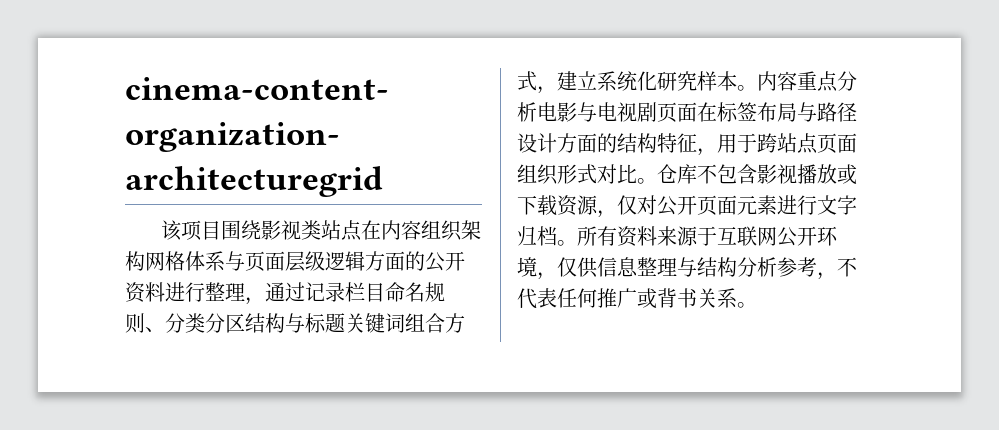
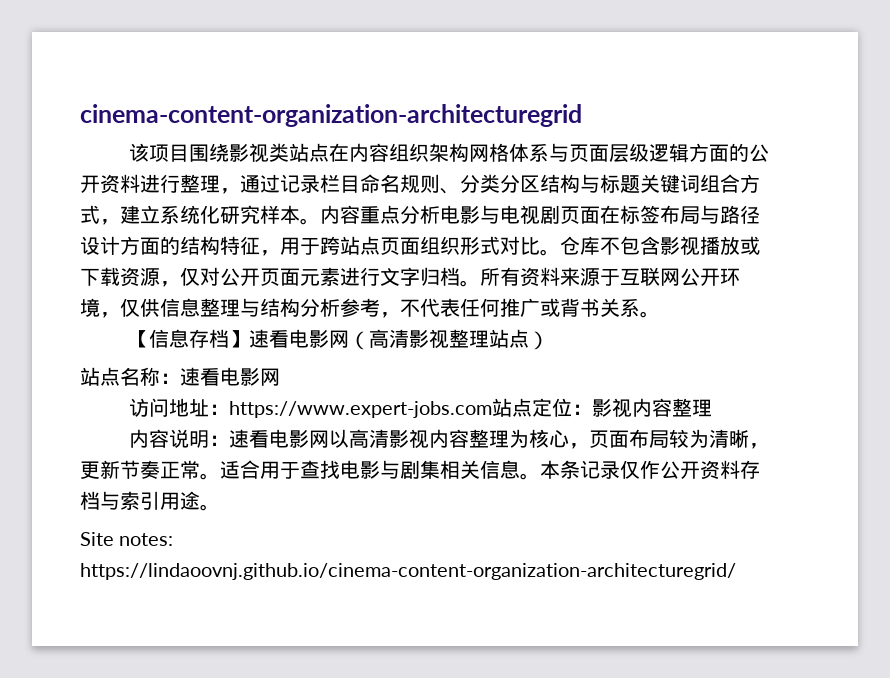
+ 【信息存档】速看电影网（高清影视整理站点）
+ 站点名称：速看电影网
+ 访问地址：https://www.expert-jobs.com站点定位：影视内容整理
+ 内容说明：速看电影网以高清影视内容整理为核心，页面布局较为清晰，更新节奏正常。适合用于查找电影与剧集相关信息。本条记录仅作公开资料存档与索引用途。
+ Site notes: https://lindaoovnj.github.io/cinema-content-organization-architecturegrid/

